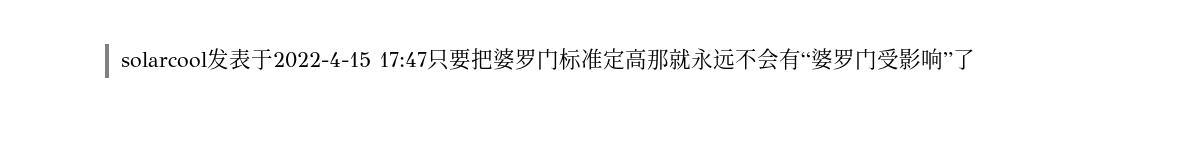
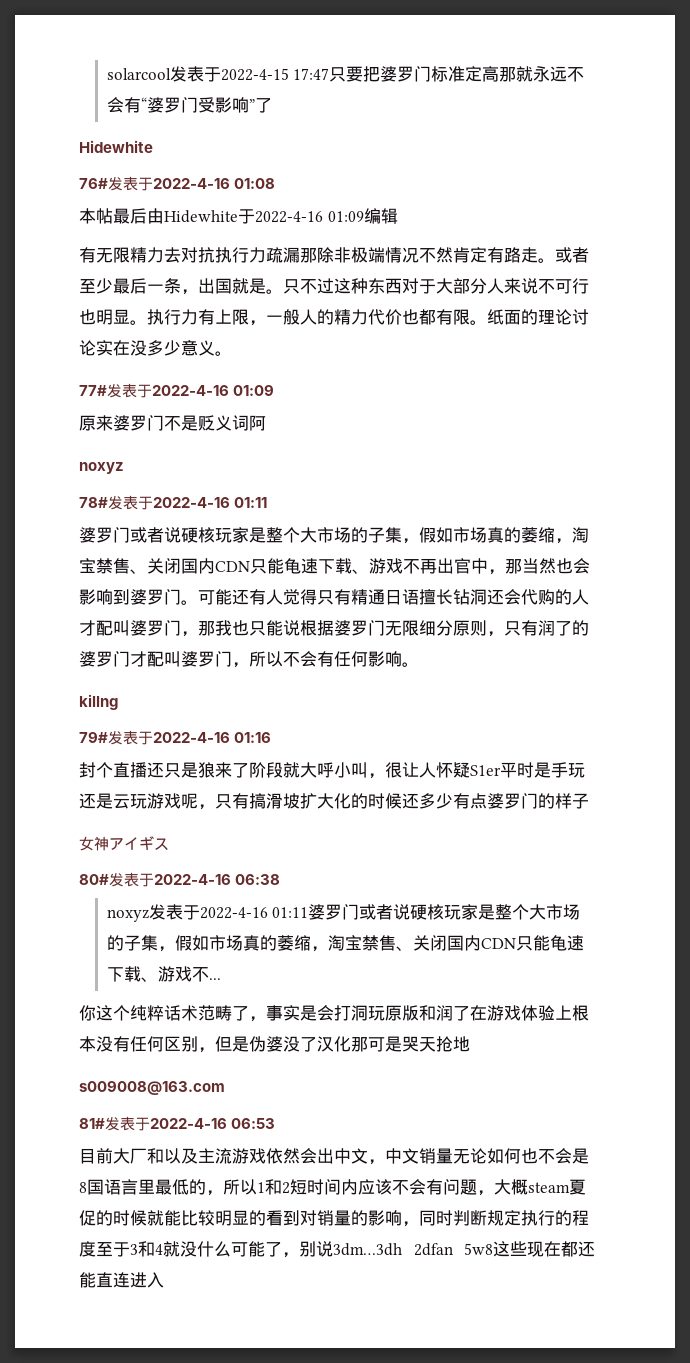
  solarcool发表于2022-4-15 17:47只要把婆罗门标准定高那就永远不会有“婆罗门受影响”了
+ Hidewhite
+ 76#发表于2022-4-16 01:08
+ 本帖最后由Hidewhite于2022-4-16 01:09编辑
+ 有无限精力去对抗执行力疏漏那除非极端情况不然肯定有路走。或者至少最后一条，出国就是。只不过这种东西对于大部分人来说不可行也明显。执行力有上限，一般人的精力代价也都有限。纸面的理论讨论实在没多少意义。
+ 77#发表于2022-4-16 01:09
+ 原来婆罗门不是贬义词阿
+ noxyz
+ 78#发表于2022-4-16 01:11
+ 婆罗门或者说硬核玩家是整个大市场的子集，假如市场真的萎缩，淘宝禁售、关闭国内CDN只能龟速下载、游戏不再出官中，那当然也会影响到婆罗门。可能还有人觉得只有精通日语擅长钻洞还会代购的人才配叫婆罗门，那我也只能说根据婆罗门无限细分原则，只有润了的婆罗门才配叫婆罗门，所以不会有任何影响。
+ killng
+ 79#发表于2022-4-16 01:16
+ 封个直播还只是狼来了阶段就大呼小叫，很让人怀疑S1er平时是手玩还是云玩游戏呢，只有搞滑坡扩大化的时候还多少有点婆罗门的样子
+ 女神アイギス
+ 80#发表于2022-4-16 06:38
+ noxyz发表于2022-4-16 01:11婆罗门或者说硬核玩家是整个大市场的子集，假如市场真的萎缩，淘宝禁售、关闭国内CDN只能龟速下载、游戏不...
+ 你这个纯粹话术范畴了，事实是会打洞玩原版和润了在游戏体验上根本没有任何区别，但是伪婆没了汉化那可是哭天抢地
+ s009008@163.com
+ 81#发表于2022-4-16 06:53
+ 目前大厂和以及主流游戏依然会出中文，中文销量无论如何也不会是8国语言里最低的，所以1和2短时间内应该不会有问题，大概steam夏促的时候就能比较明显的看到对销量的影响，同时判断规定执行的程度至于3和4就没什么可能了，别说3dm…3dh 2dfan 5w8这些现在都还能直连进入

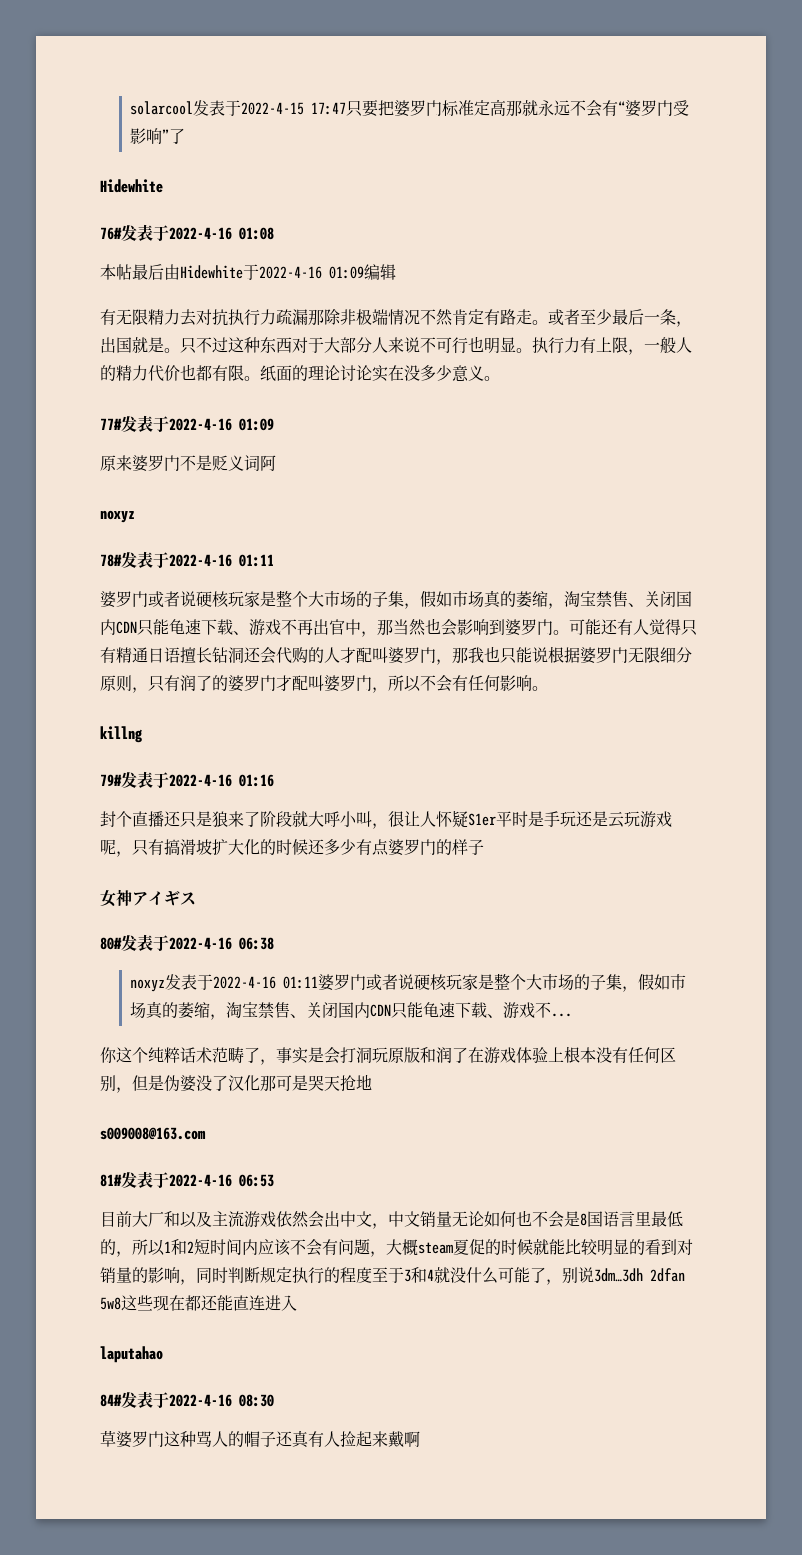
+ laputahao
+ 84#发表于2022-4-16 08:30
+ 草婆罗门这种骂人的帽子还真有人捡起来戴啊

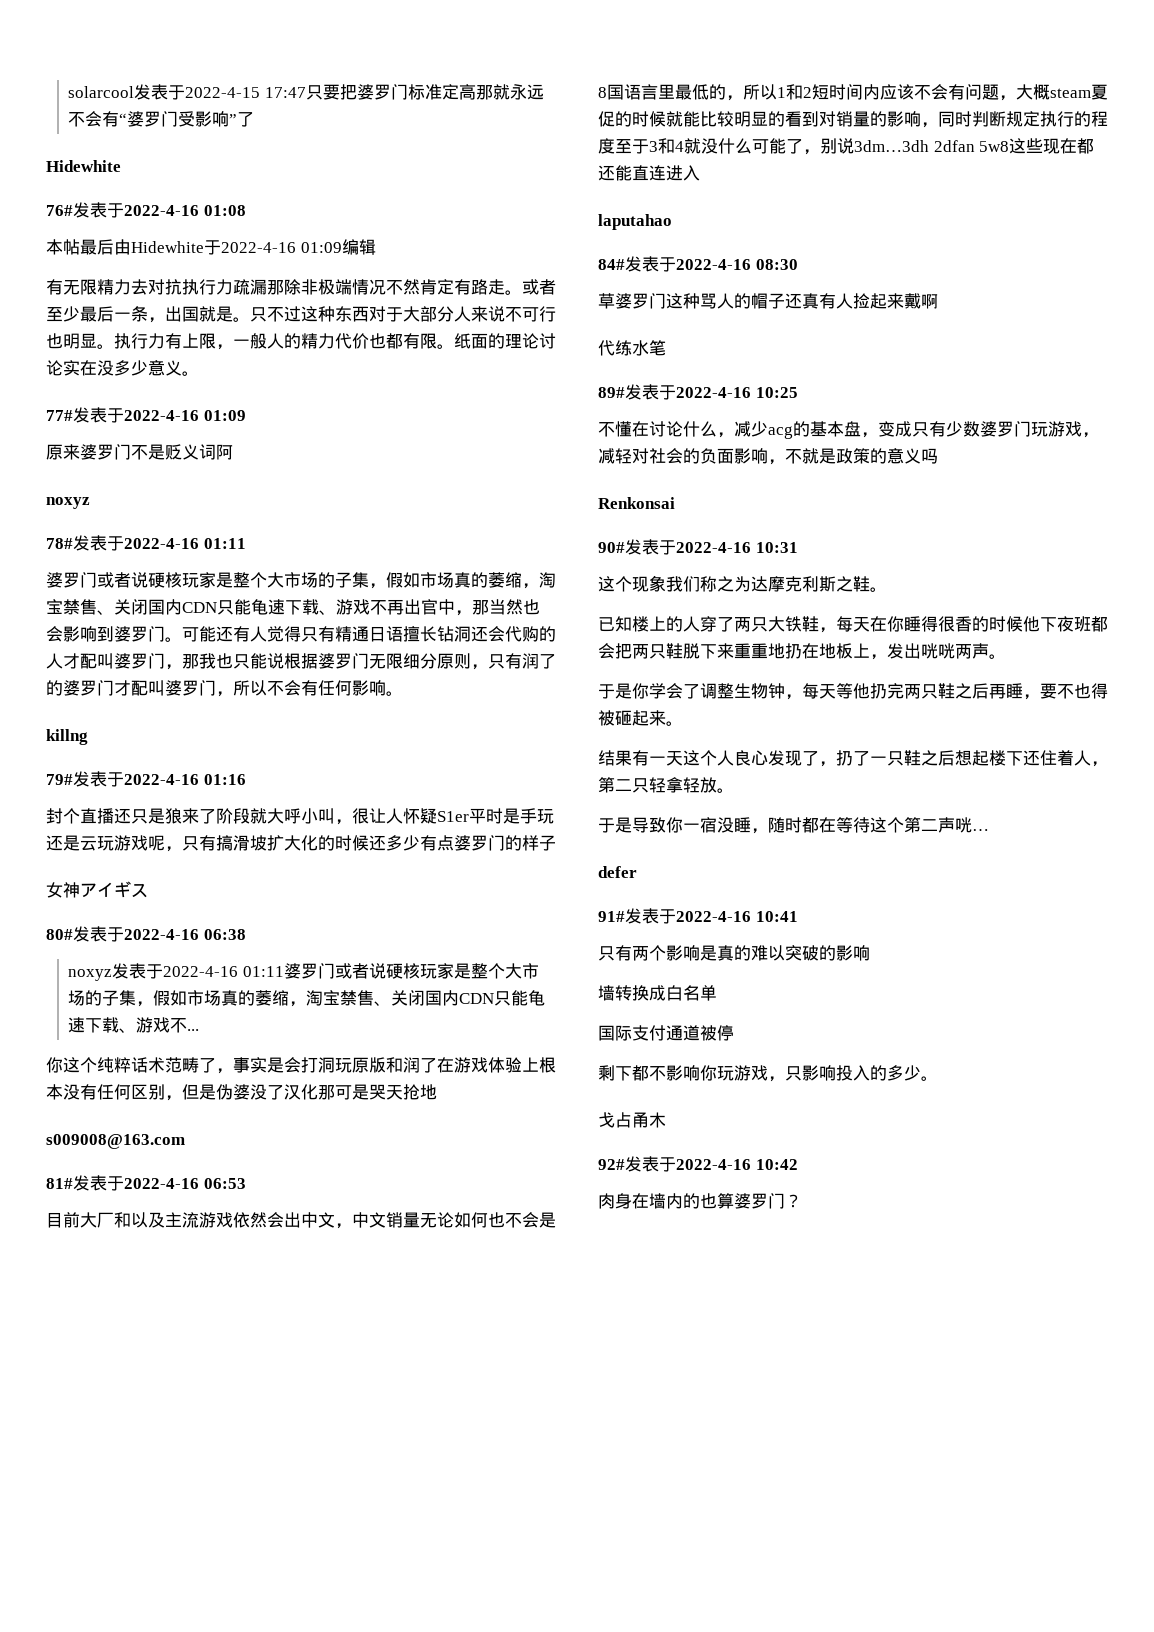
+ 代练水笔
+ 89#发表于2022-4-16 10:25
+ 不懂在讨论什么，减少acg的基本盘，变成只有少数婆罗门玩游戏，减轻对社会的负面影响，不就是政策的意义吗
+ Renkonsai
+ 90#发表于2022-4-16 10:31
+ 这个现象我们称之为达摩克利斯之鞋。
+ 已知楼上的人穿了两只大铁鞋，每天在你睡得很香的时候他下夜班都会把两只鞋脱下来重重地扔在地板上，发出咣咣两声。
+ 于是你学会了调整生物钟，每天等他扔完两只鞋之后再睡，要不也得被砸起来。
+ 结果有一天这个人良心发现了，扔了一只鞋之后想起楼下还住着人，第二只轻拿轻放。
+ 于是导致你一宿没睡，随时都在等待这个第二声咣…
+ defer
+ 91#发表于2022-4-16 10:41
+ 只有两个影响是真的难以突破的影响
+ 墙转换成白名单
+ 国际支付通道被停
+ 剩下都不影响你玩游戏，只影响投入的多少。
+ 戈占甬木
+ 92#发表于2022-4-16 10:42
+ 肉身在墙内的也算婆罗门？

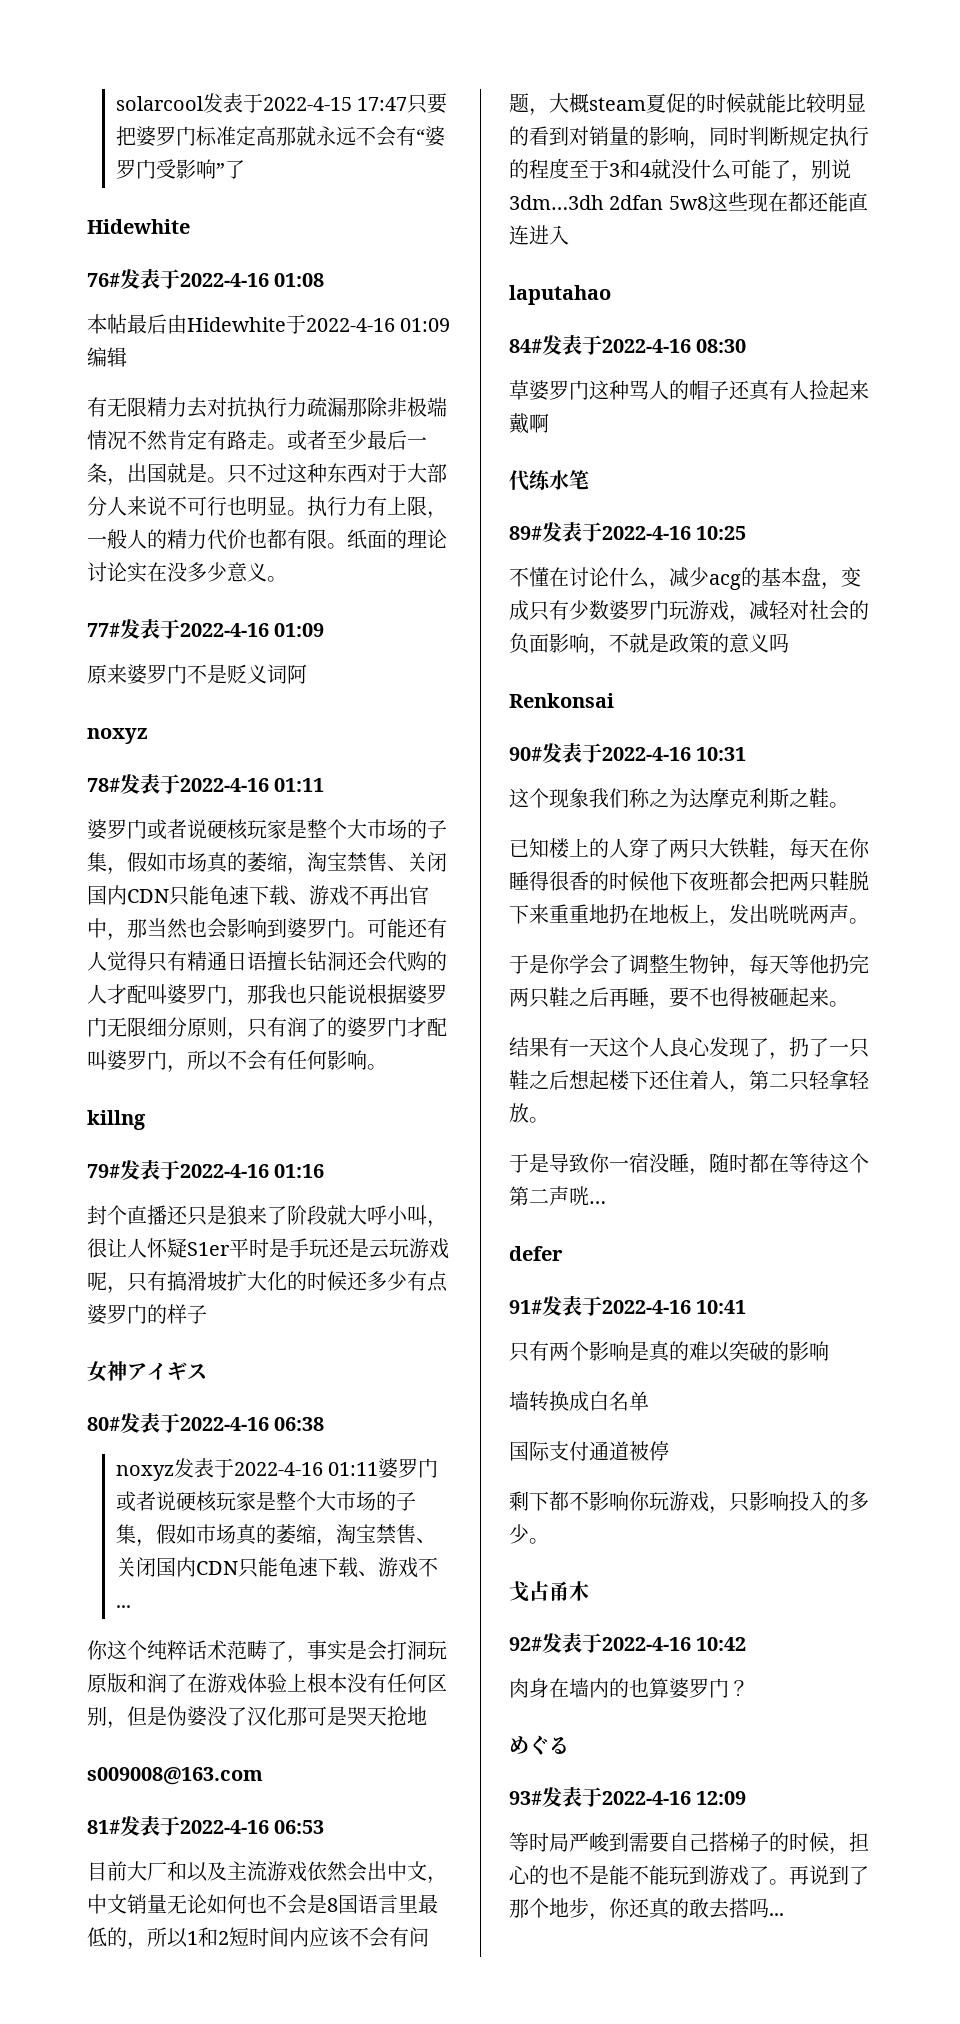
+ めぐる
+ 93#发表于2022-4-16 12:09
+ 等时局严峻到需要自己搭梯子的时候，担心的也不是能不能玩到游戏了。再说到了那个地步，你还真的敢去搭吗...

